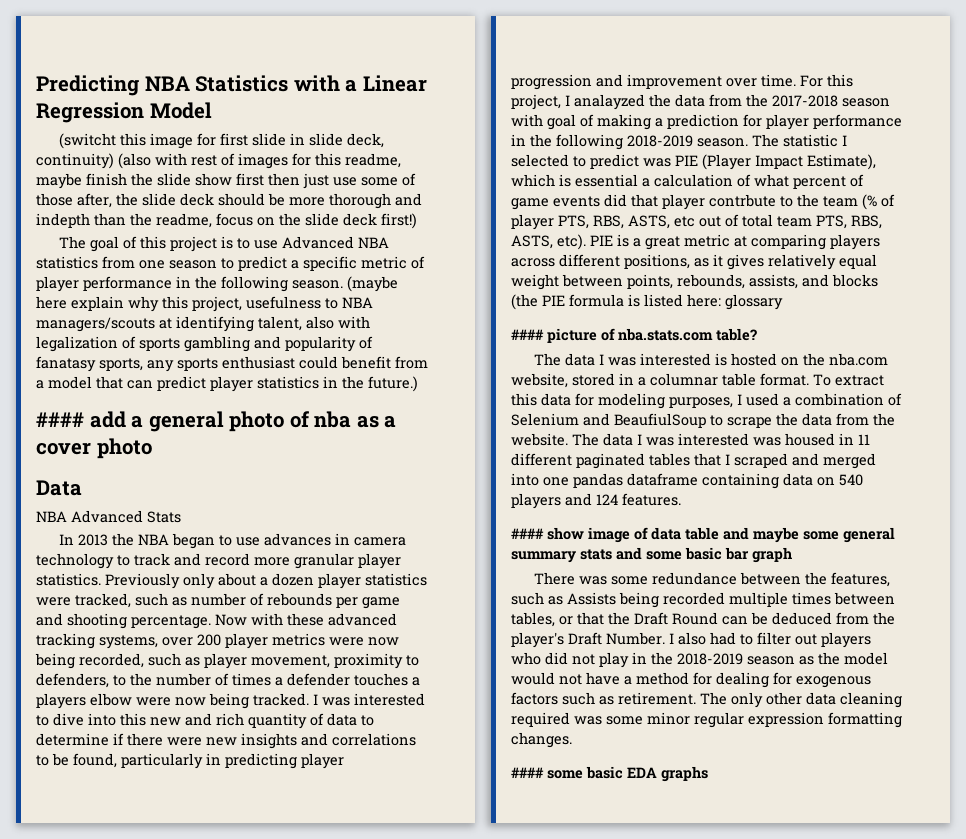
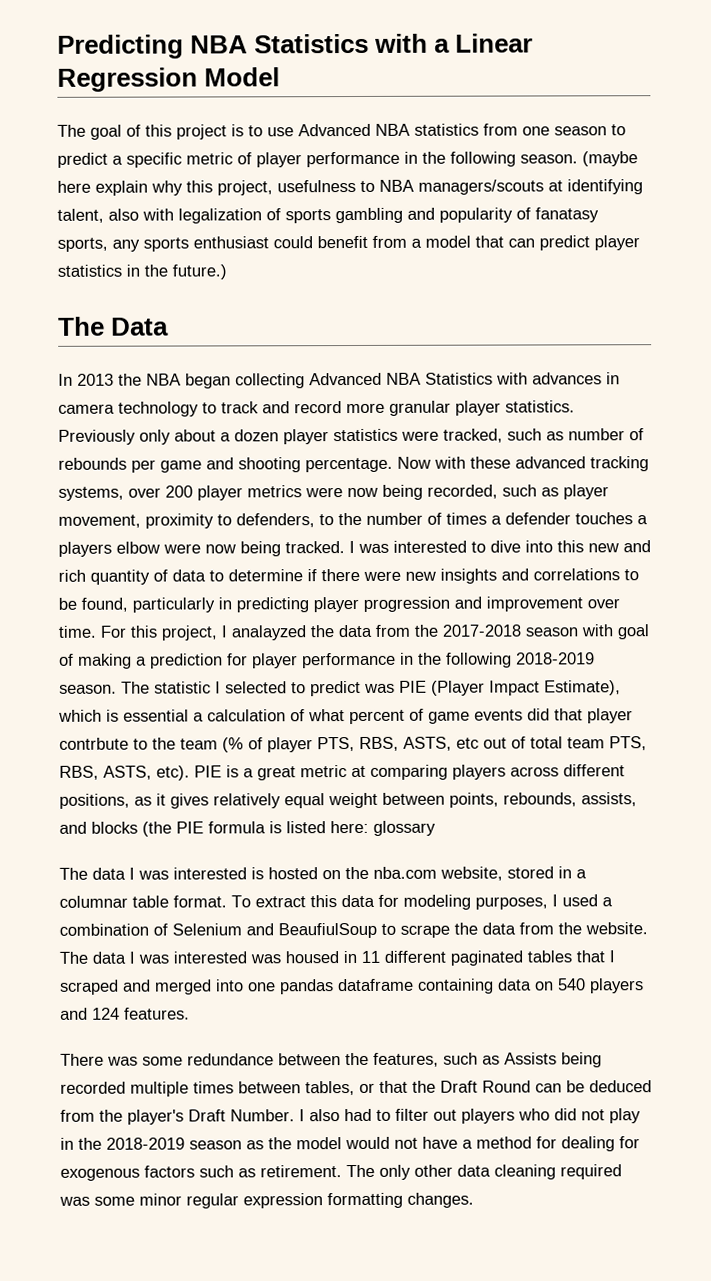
- (switcht this image for first slide in slide deck, continuity) (also with rest of images for this readme, maybe finish the slide show first then just use some of those after, the slide deck should be more thorough and indepth than the readme, focus on the slide deck first!)
- #### add a general photo of nba as a cover photo
- Data
- NBA Advanced Stats
+ The Data
- In 2013 the NBA began to use advances in camera technology to track and record more granular player statistics.
+ In 2013 the NBA began collecting Advanced NBA Statistics with advances in camera technology to track and record more granular player statistics.
- #### picture of nba.stats.com table?
- #### show image of data table and maybe some general summary stats and some basic bar graph
- #### some basic EDA graphs

